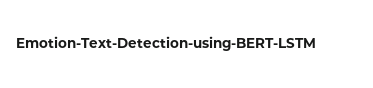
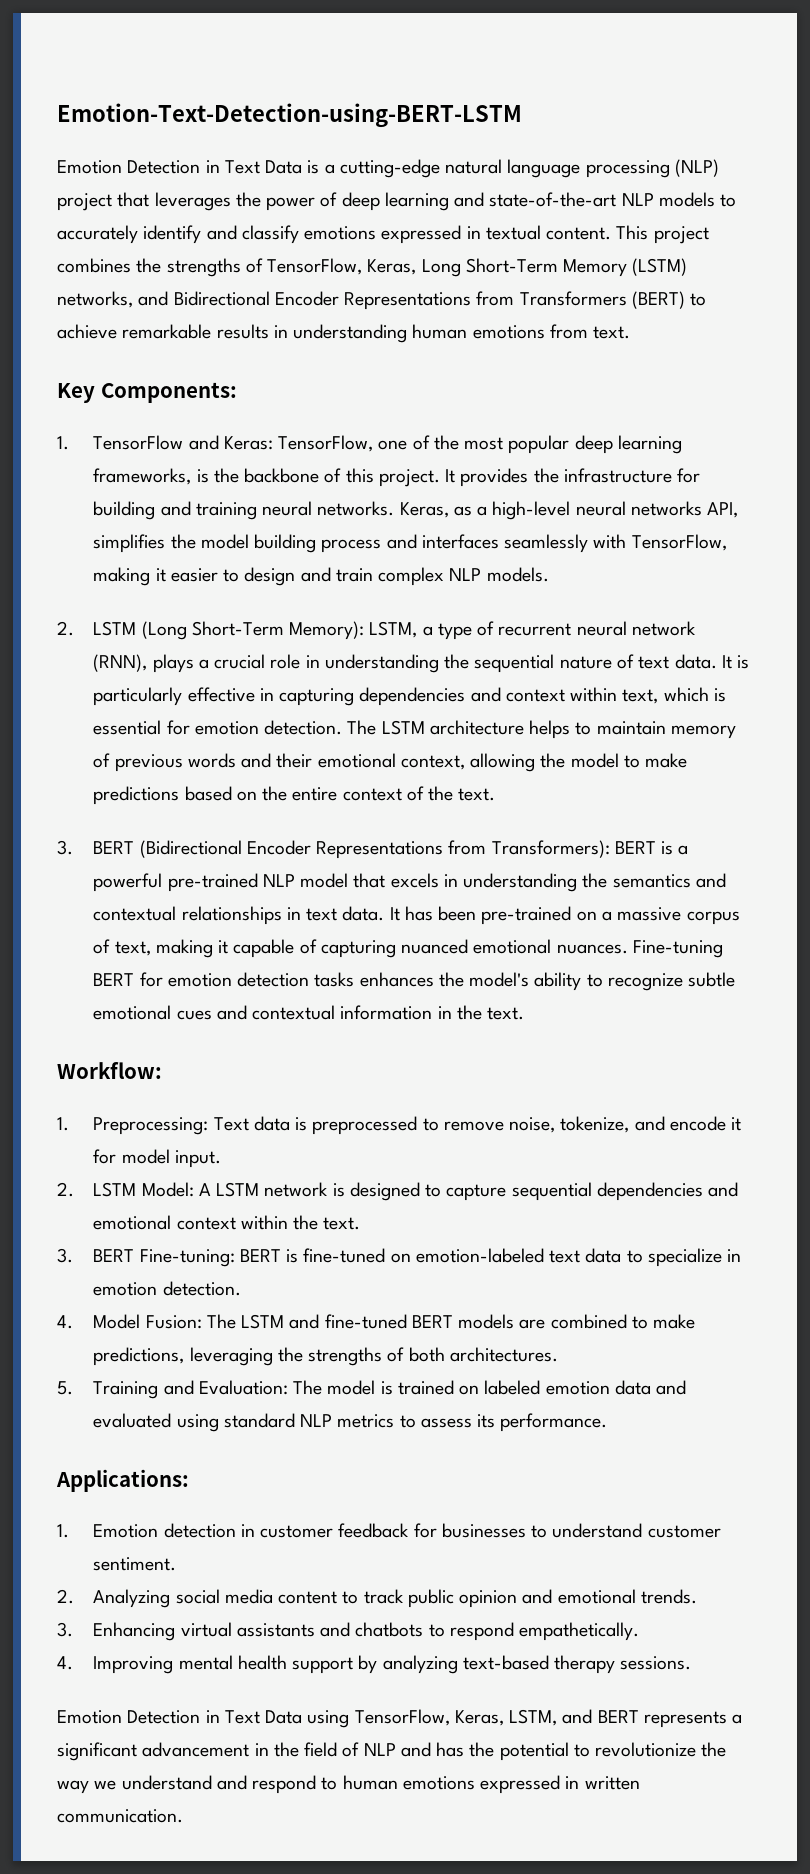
+ Emotion Detection in Text Data is a cutting-edge natural language processing (NLP) project that leverages the power of deep learning and state-of-the-art NLP models to accurately identify and classify emotions expressed in textual content. This project combines the strengths of TensorFlow, Keras, Long Short-Term Memory (LSTM) networks, and Bidirectional Encoder Representations from Transformers (BERT) to achieve remarkable results in understanding human emotions from text.
+ Key Components:
+ 1. TensorFlow and Keras: TensorFlow, one of the most popular deep learning frameworks, is the backbone of this project. It provides the infrastructure for building and training neural networks. Keras, as a high-level neural networks API, simplifies the model building process and interfaces seamlessly with TensorFlow, making it easier to design and train complex NLP models.
+ 2. LSTM (Long Short-Term Memory): LSTM, a type of recurrent neural network (RNN), plays a crucial role in understanding the sequential nature of text data. It is particularly effective in capturing dependencies and context within text, which is essential for emotion detection. The LSTM architecture helps to maintain memory of previous words and their emotional context, allowing the model to make predictions based on the entire context of the text.
+ 3. BERT (Bidirectional Encoder Representations from Transformers): BERT is a powerful pre-trained NLP model that excels in understanding the semantics and contextual relationships in text data. It has been pre-trained on a massive corpus of text, making it capable of capturing nuanced emotional nuances. Fine-tuning BERT for emotion detection tasks enhances the model's ability to recognize subtle emotional cues and contextual information in the text.
+ Workflow:
+ 1. Preprocessing: Text data is preprocessed to remove noise, tokenize, and encode it for model input.
+ 2. LSTM Model: A LSTM network is designed to capture sequential dependencies and emotional context within the text.
+ 3. BERT Fine-tuning: BERT is fine-tuned on emotion-labeled text data to specialize in emotion detection.
+ 4. Model Fusion: The LSTM and fine-tuned BERT models are combined to make predictions, leveraging the strengths of both architectures.
+ 5. Training and Evaluation: The model is trained on labeled emotion data and evaluated using standard NLP metrics to assess its performance.
+ Applications:
+ 1. Emotion detection in customer feedback for businesses to understand customer sentiment.
+ 2. Analyzing social media content to track public opinion and emotional trends.
+ 3. Enhancing virtual assistants and chatbots to respond empathetically.
+ 4. Improving mental health support by analyzing text-based therapy sessions.
+ Emotion Detection in Text Data using TensorFlow, Keras, LSTM, and BERT represents a significant advancement in the field of NLP and has the potential to revolutionize the way we understand and respond to human emotions expressed in written communication.

